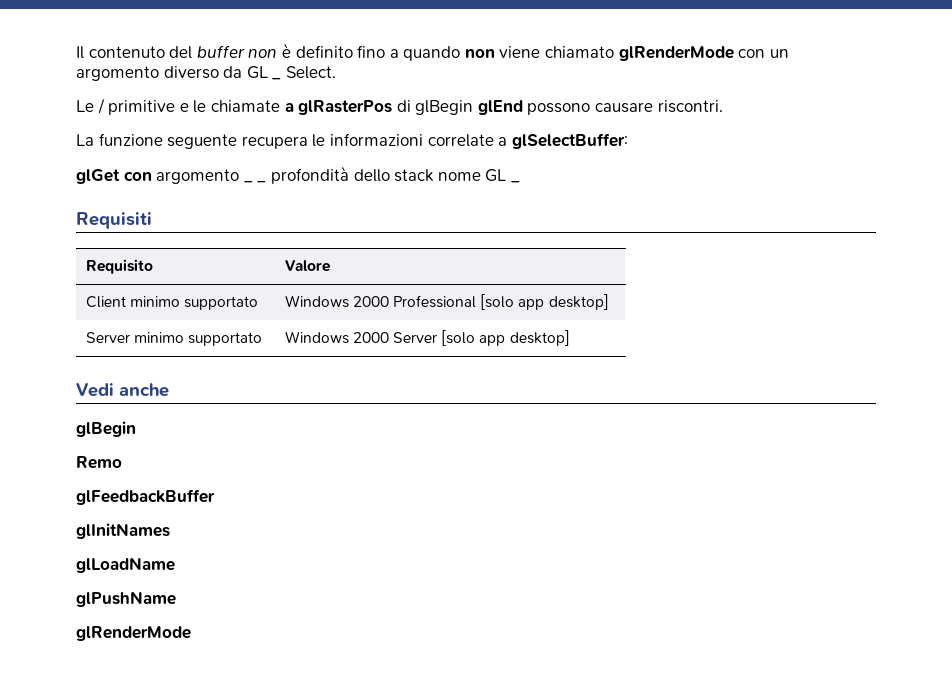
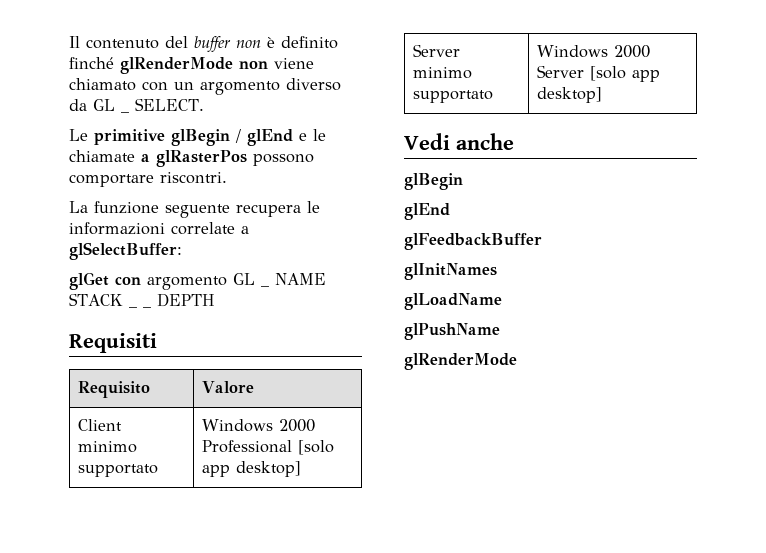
- Il contenuto del buffer non è definito fino a quando non viene chiamato glRenderMode con un argomento diverso da GL _ Select.
+ Il contenuto del buffer non è definito finché glRenderMode non viene chiamato con un argomento diverso da GL _ SELECT.
- Le / primitive e le chiamate a glRasterPos di glBegin glEnd possono causare riscontri.
+ Le primitive glBegin / glEnd e le chiamate a glRasterPos possono comportare riscontri.
- glGet con argomento _ _ profondità dello stack nome GL _
+ glGet con argomento GL _ NAME STACK _ _ DEPTH
  Vedi anche
  glBegin
- Remo
+ glEnd

